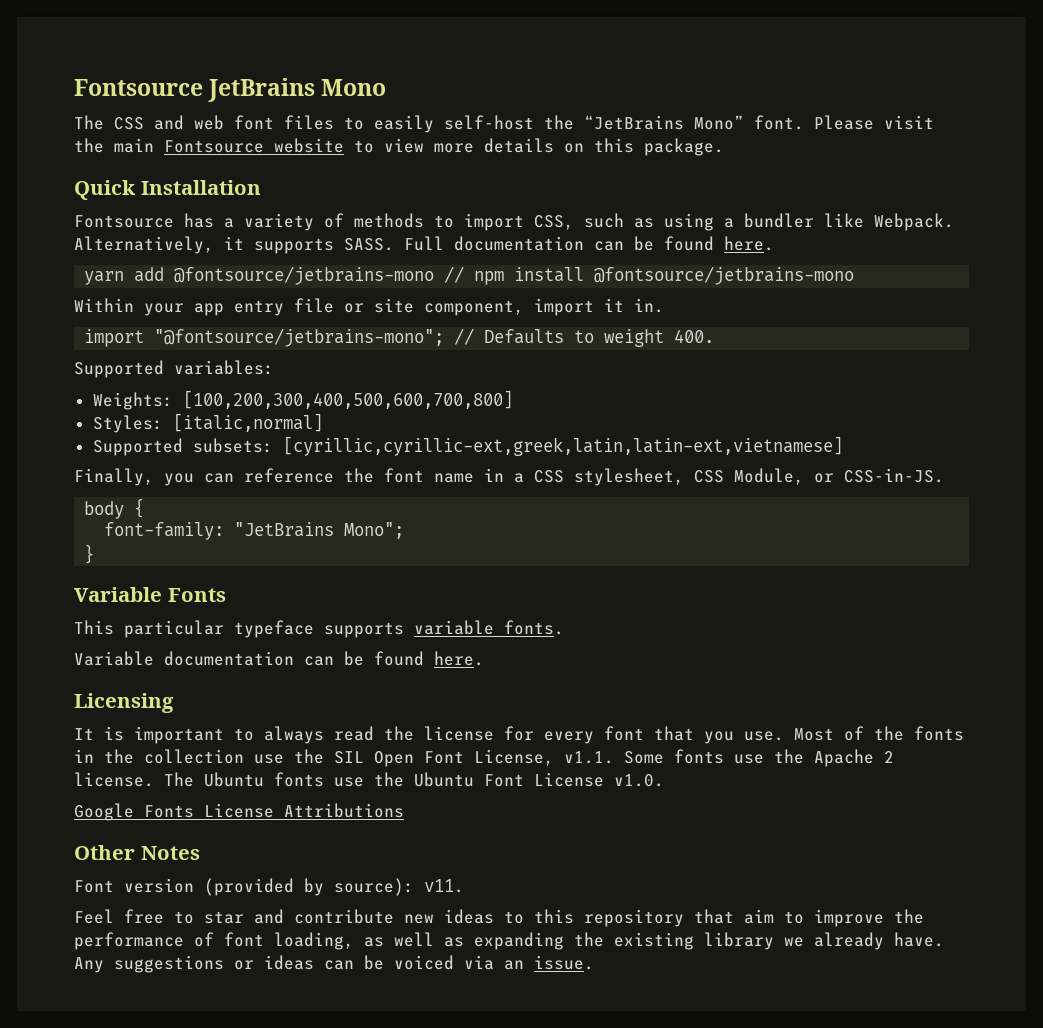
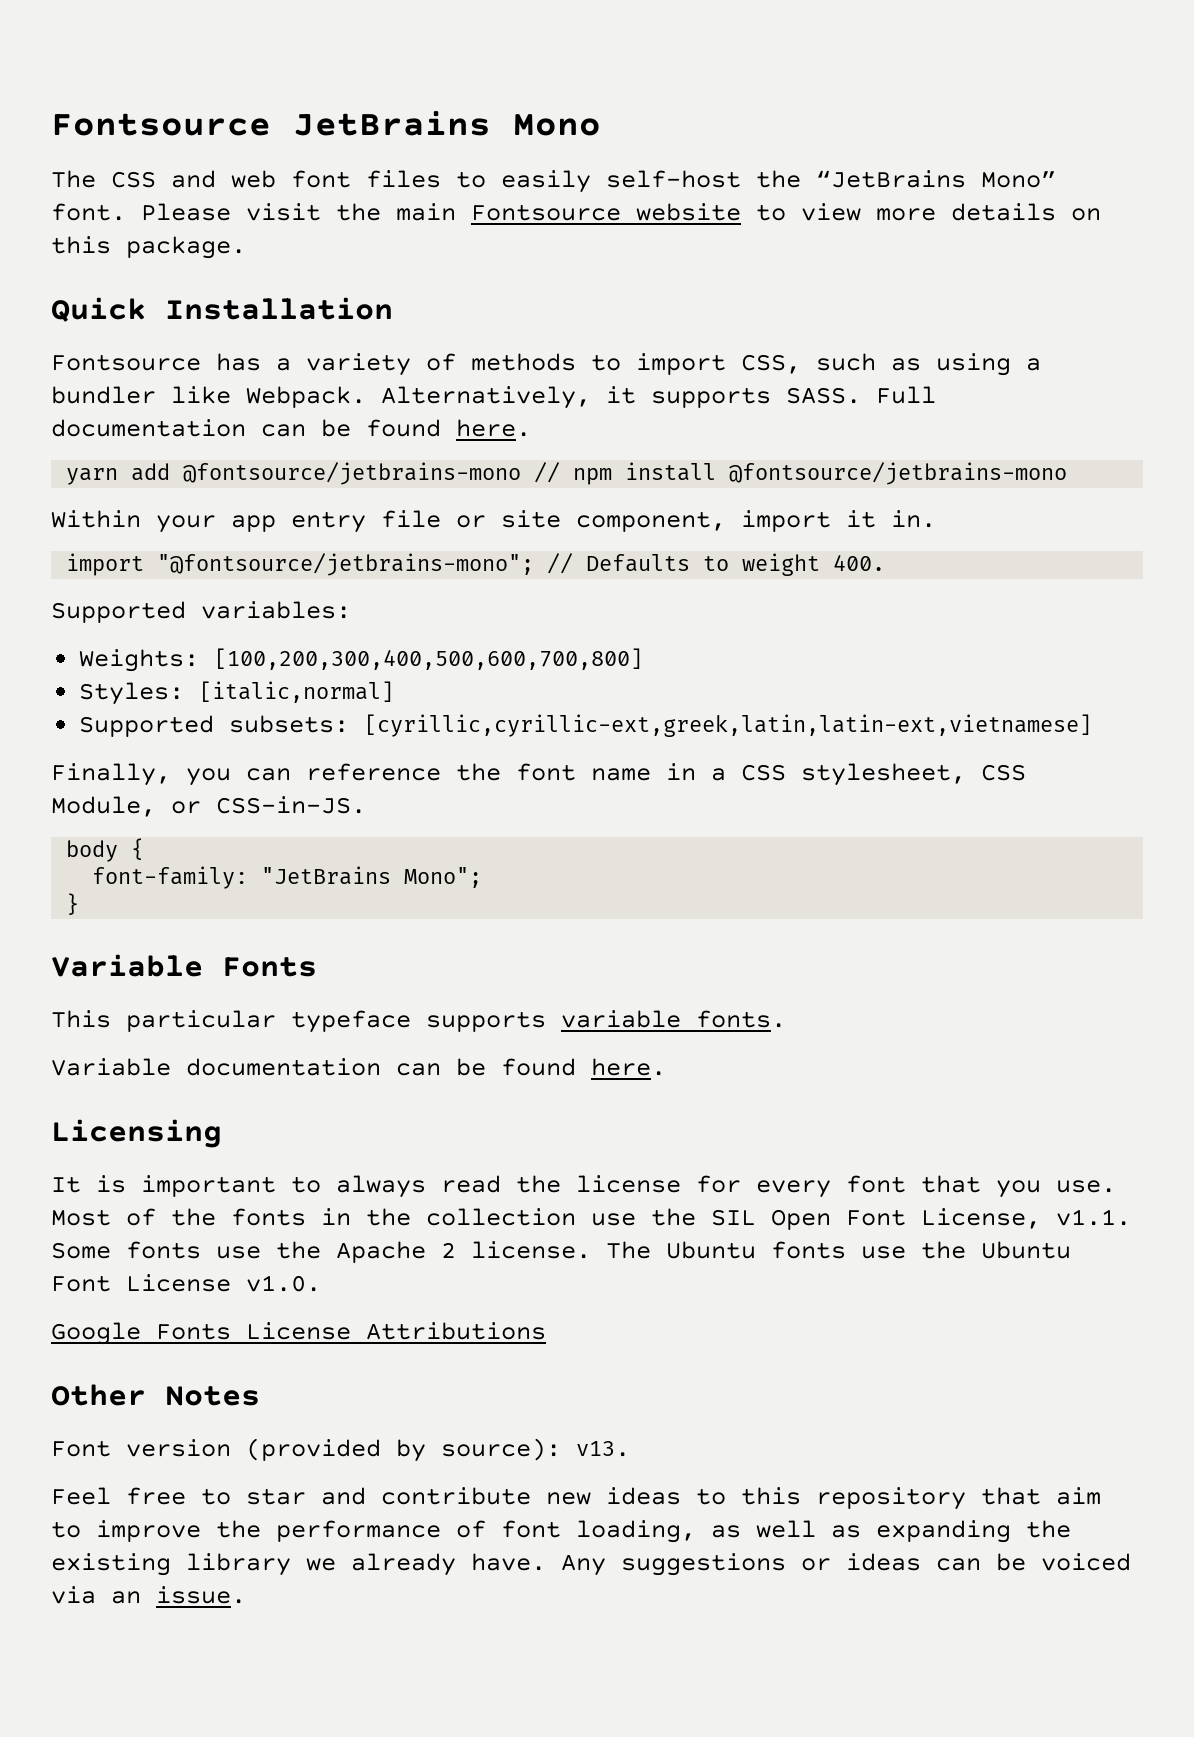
- Font version (provided by source): v11.
+ Font version (provided by source): v13.

